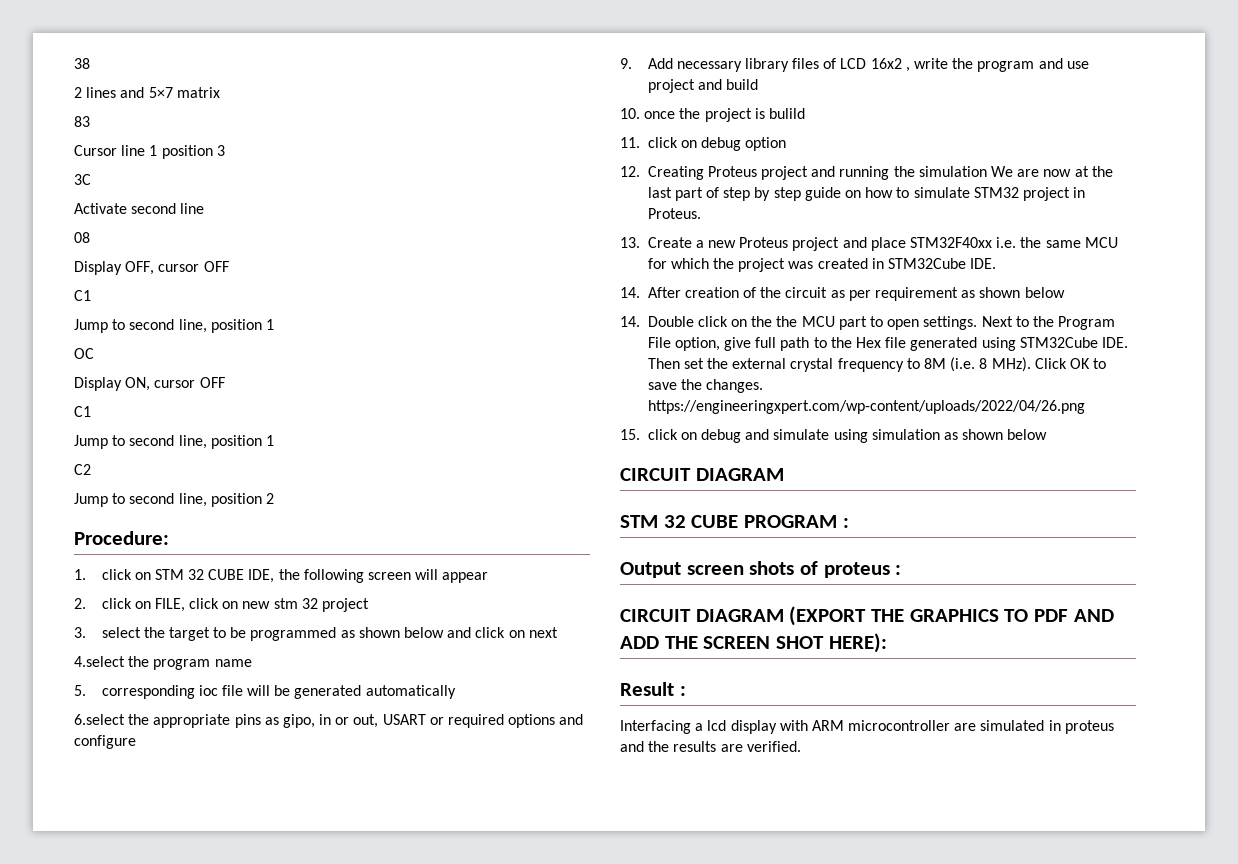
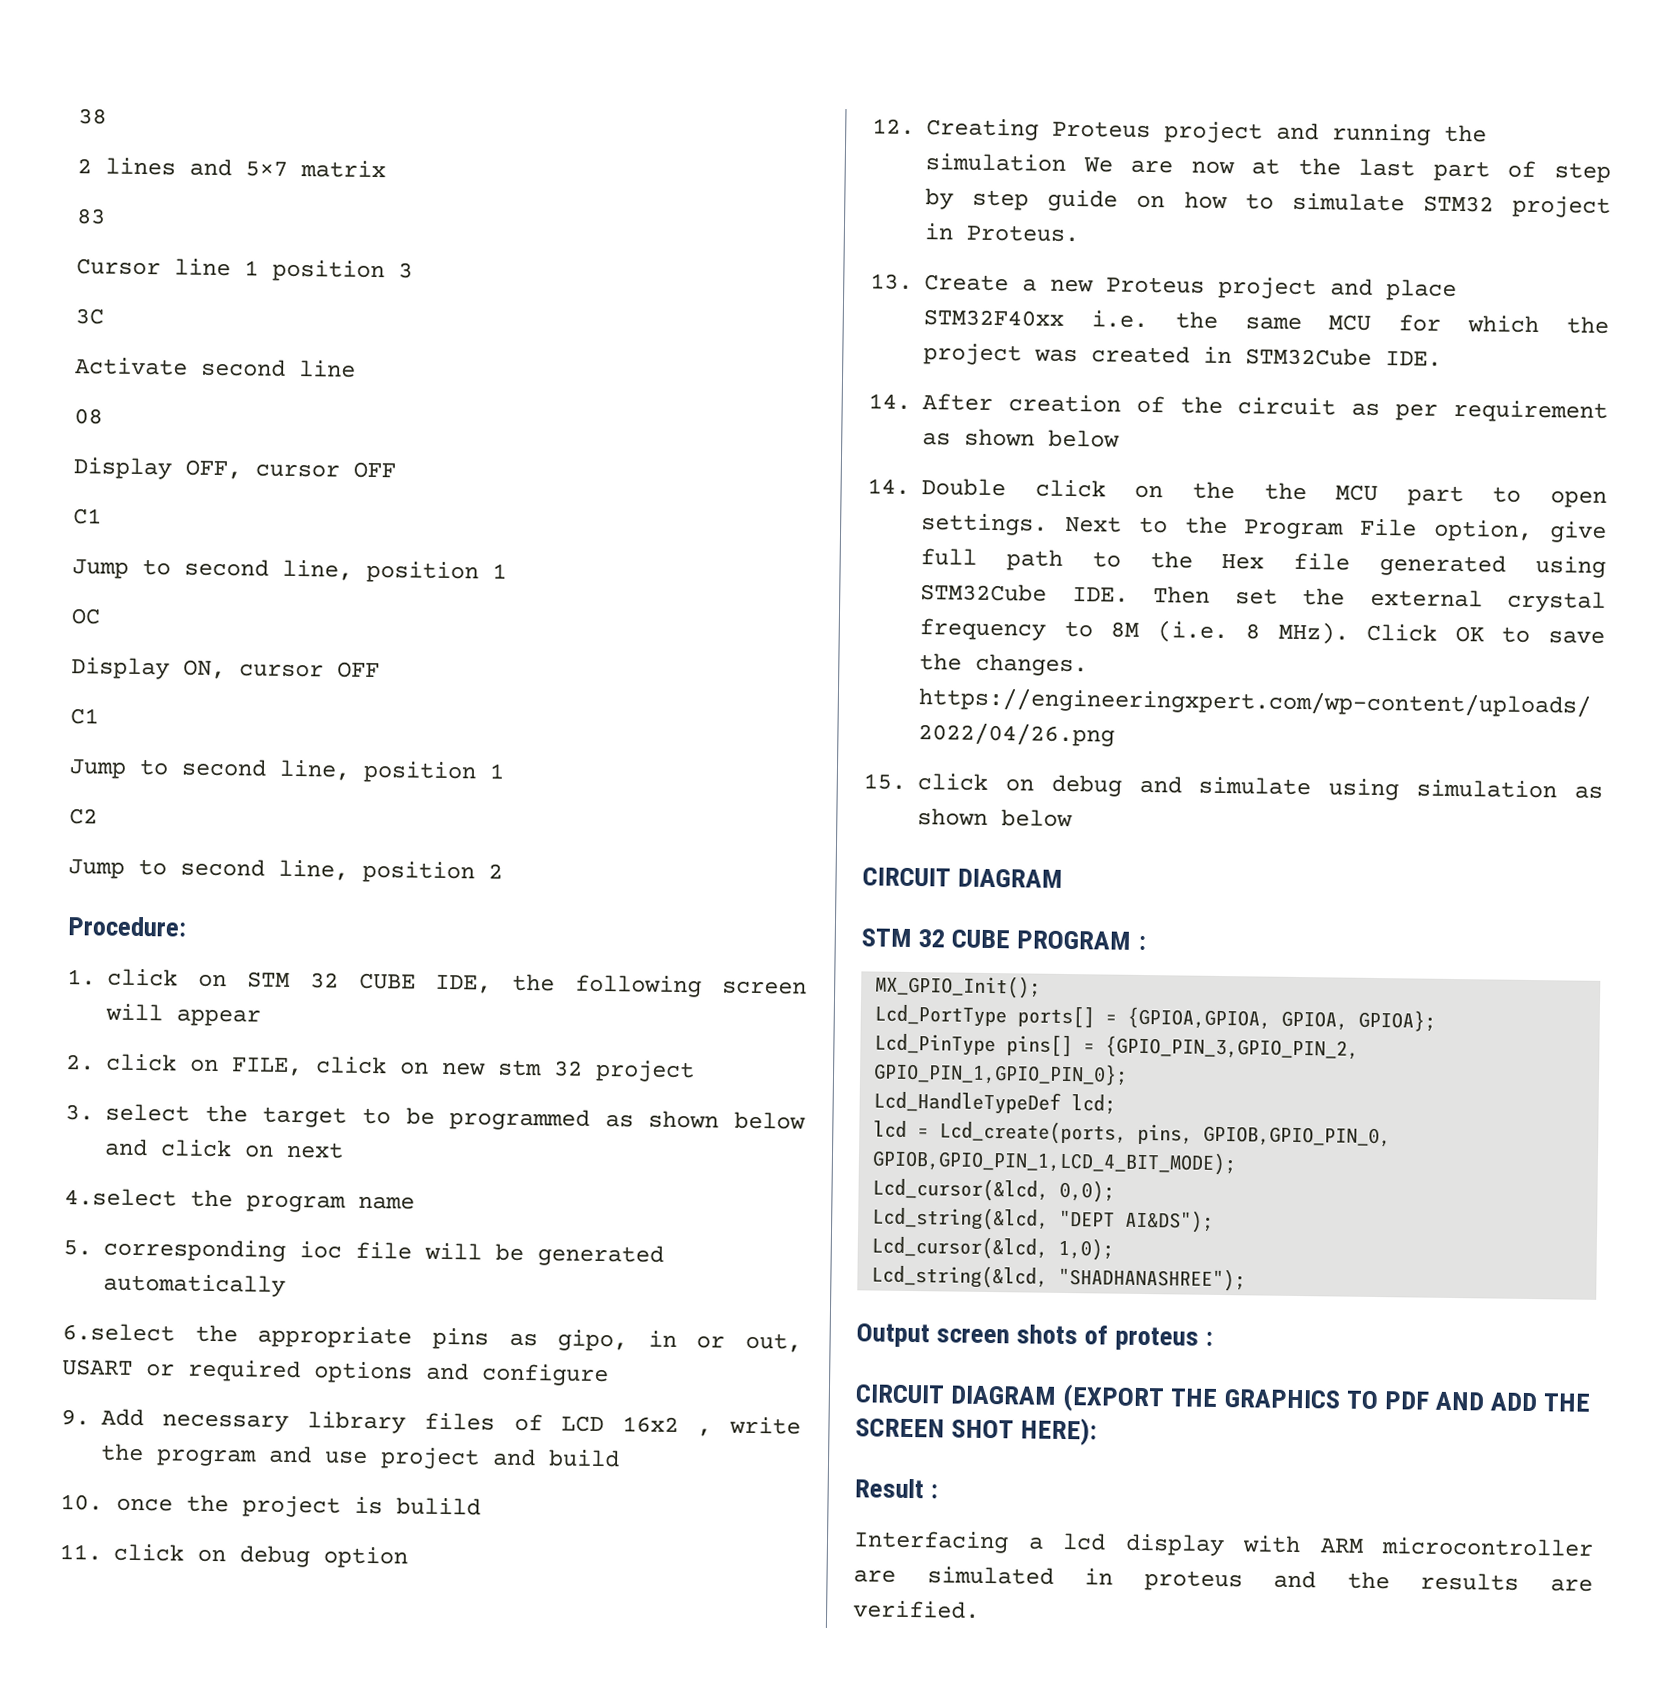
+ MX_GPIO_Init();
+ Lcd_PortType ports[] = {GPIOA,GPIOA, GPIOA, GPIOA};
+ Lcd_PinType pins[] = {GPIO_PIN_3,GPIO_PIN_2, GPIO_PIN_1,GPIO_PIN_0};
+ Lcd_HandleTypeDef lcd;
+ lcd = Lcd_create(ports, pins, GPIOB,GPIO_PIN_0, GPIOB,GPIO_PIN_1,LCD_4_BIT_MODE);
+ Lcd_cursor(&lcd, 0,0);
+ Lcd_string(&lcd, "DEPT AI&DS");
+ Lcd_cursor(&lcd, 1,0);
+ Lcd_string(&lcd, "SHADHANASHREE");

